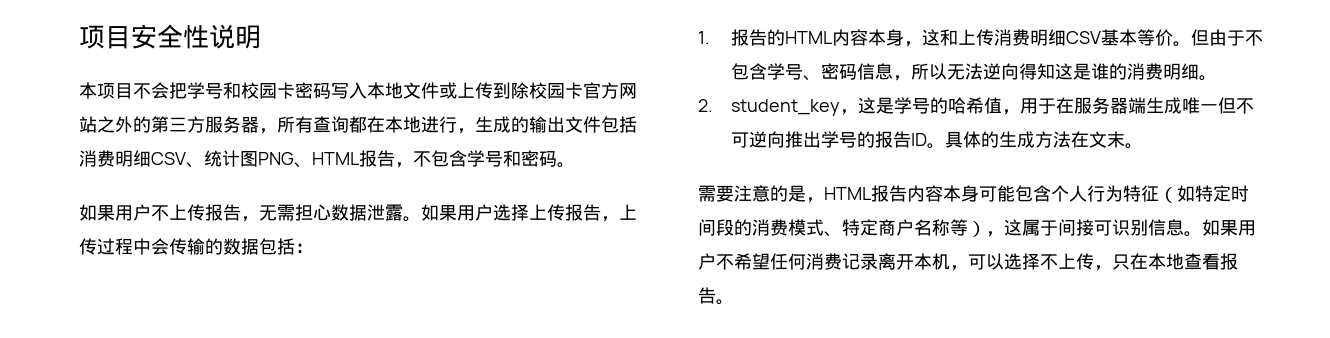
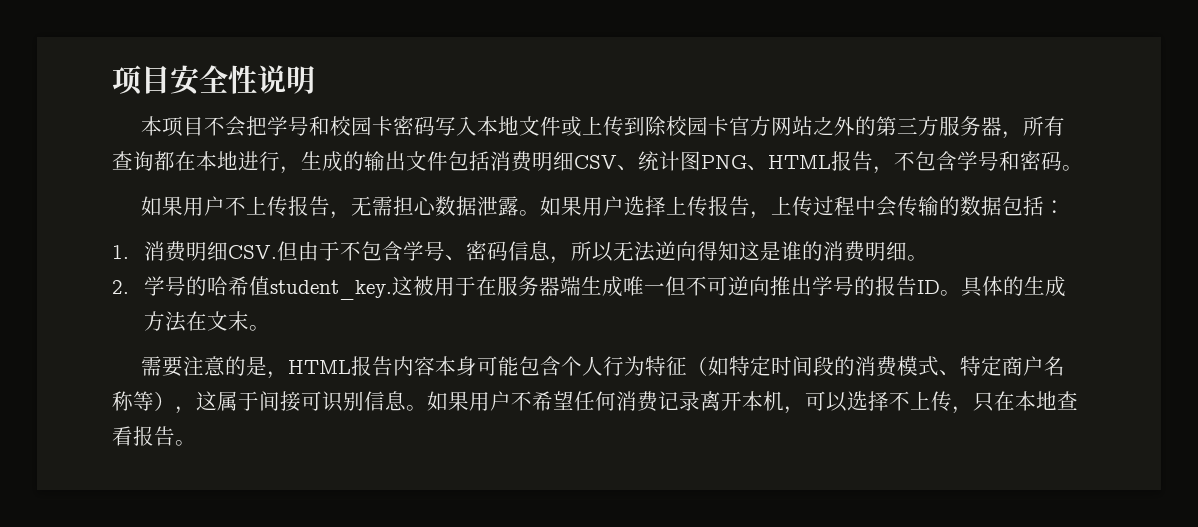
- 1.报告的HTML内容本身，这和上传消费明细CSV基本等价。但由于不包含学号、密码信息，所以无法逆向得知这是谁的消费明细。
+ 1.消费明细CSV.但由于不包含学号、密码信息，所以无法逆向得知这是谁的消费明细。
- 2. student_key，这是学号的哈希值，用于在服务器端生成唯一但不可逆向推出学号的报告ID。
+ 2.学号的哈希值student_key.这被用于在服务器端生成唯一但不可逆向推出学号的报告ID。

